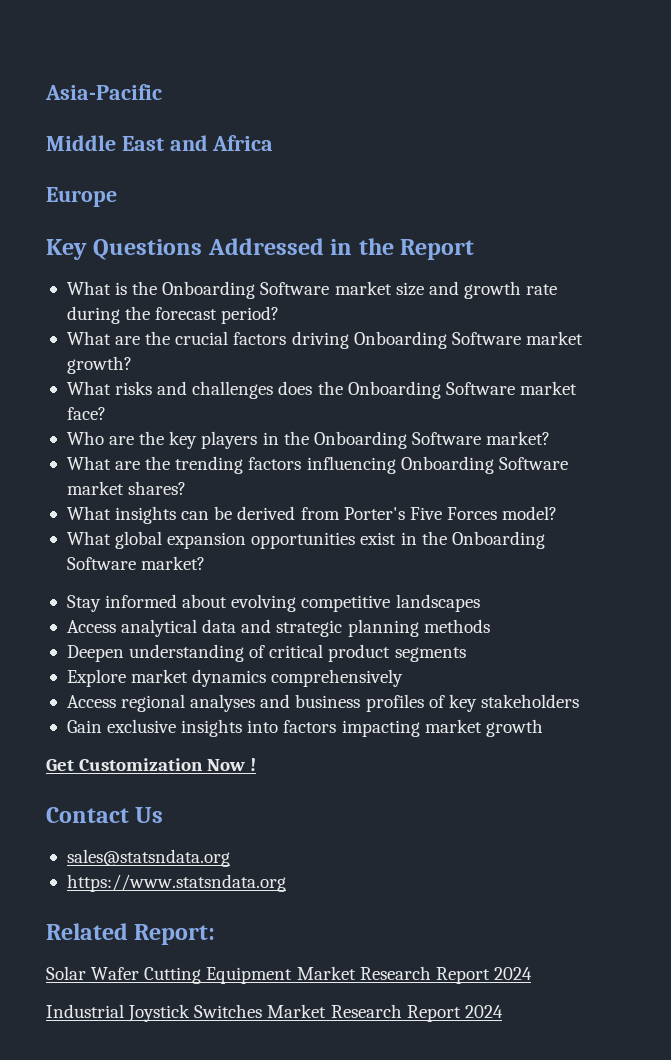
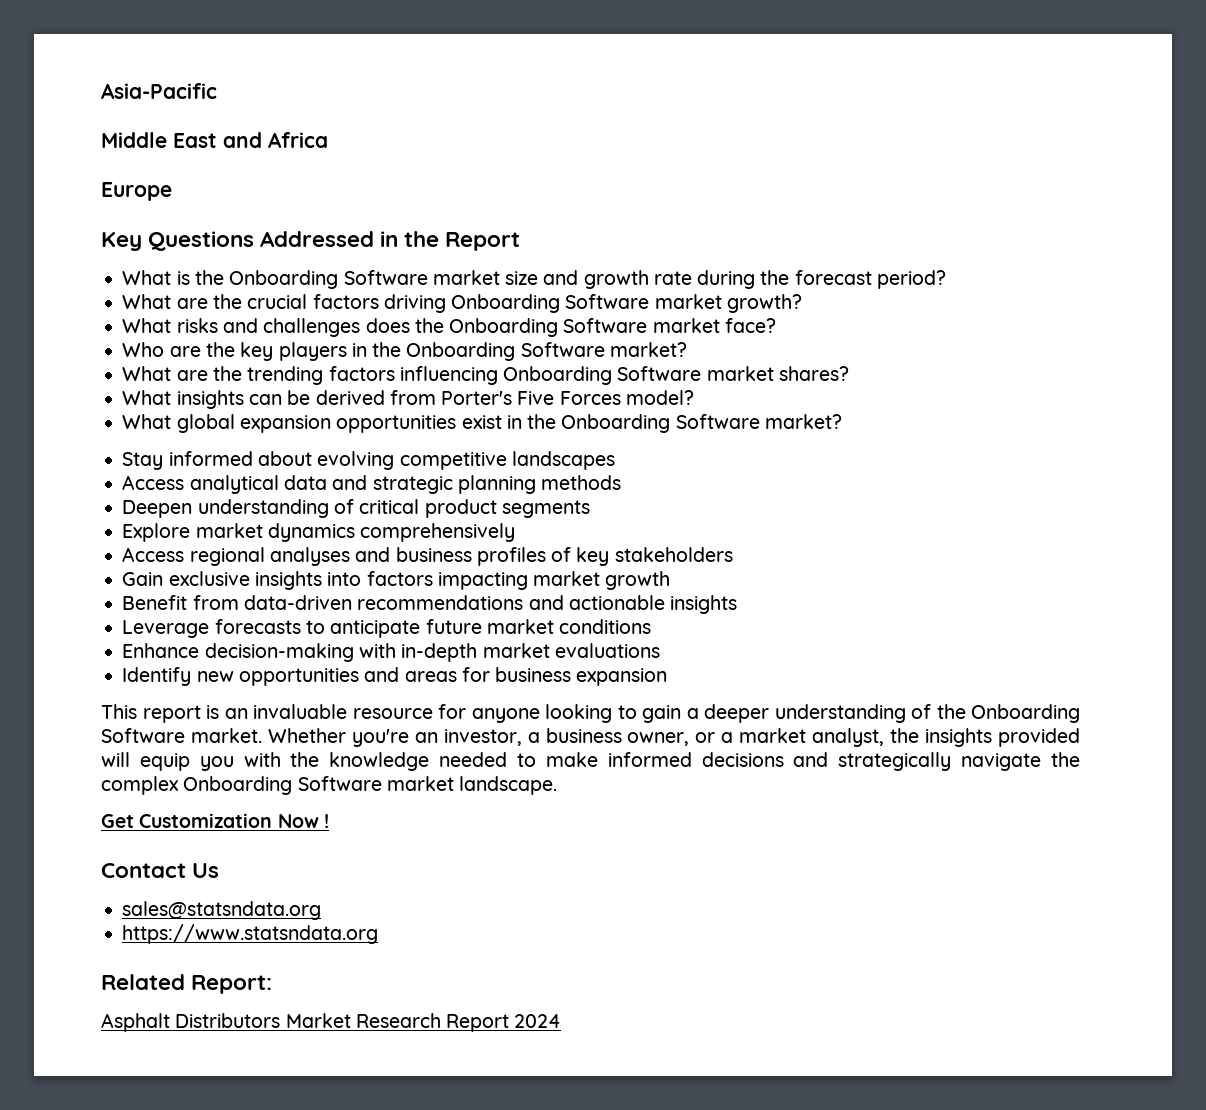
+ Benefit from data-driven recommendations and actionable insights
+ Leverage forecasts to anticipate future market conditions
+ Enhance decision-making with in-depth market evaluations
+ Identify new opportunities and areas for business expansion
+ This report is an invaluable resource for anyone looking to gain a deeper understanding of the Onboarding Software market. Whether you're an investor, a business owner, or a market analyst, the insights provided will equip you with the knowledge needed to make informed decisions and strategically navigate the complex Onboarding Software market landscape.
- Solar Wafer Cutting Equipment Market Research Report 2024
- Industrial Joystick Switches Market Research Report 2024
+ Asphalt Distributors Market Research Report 2024

